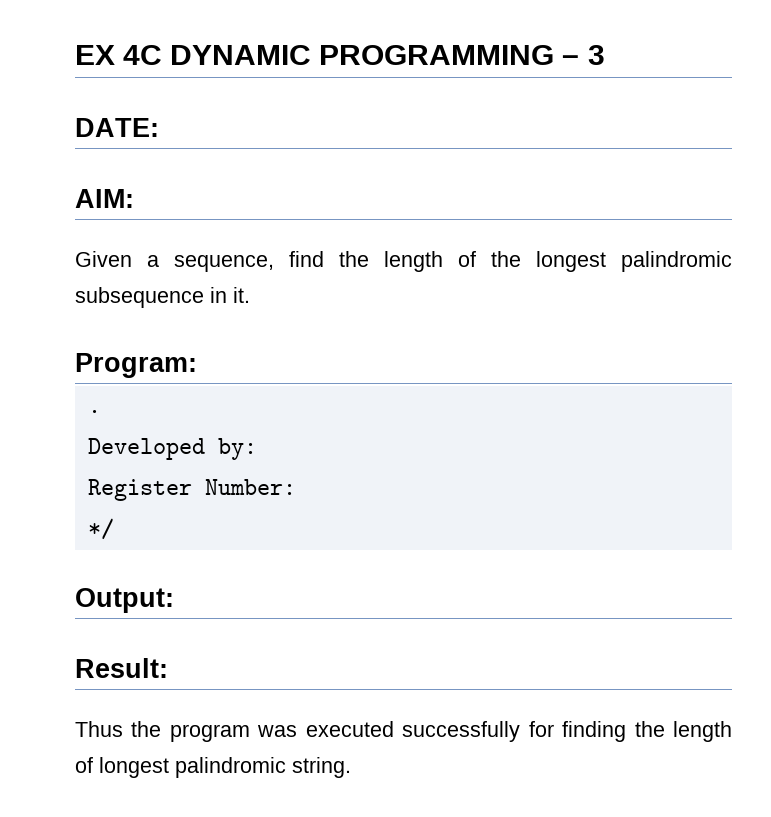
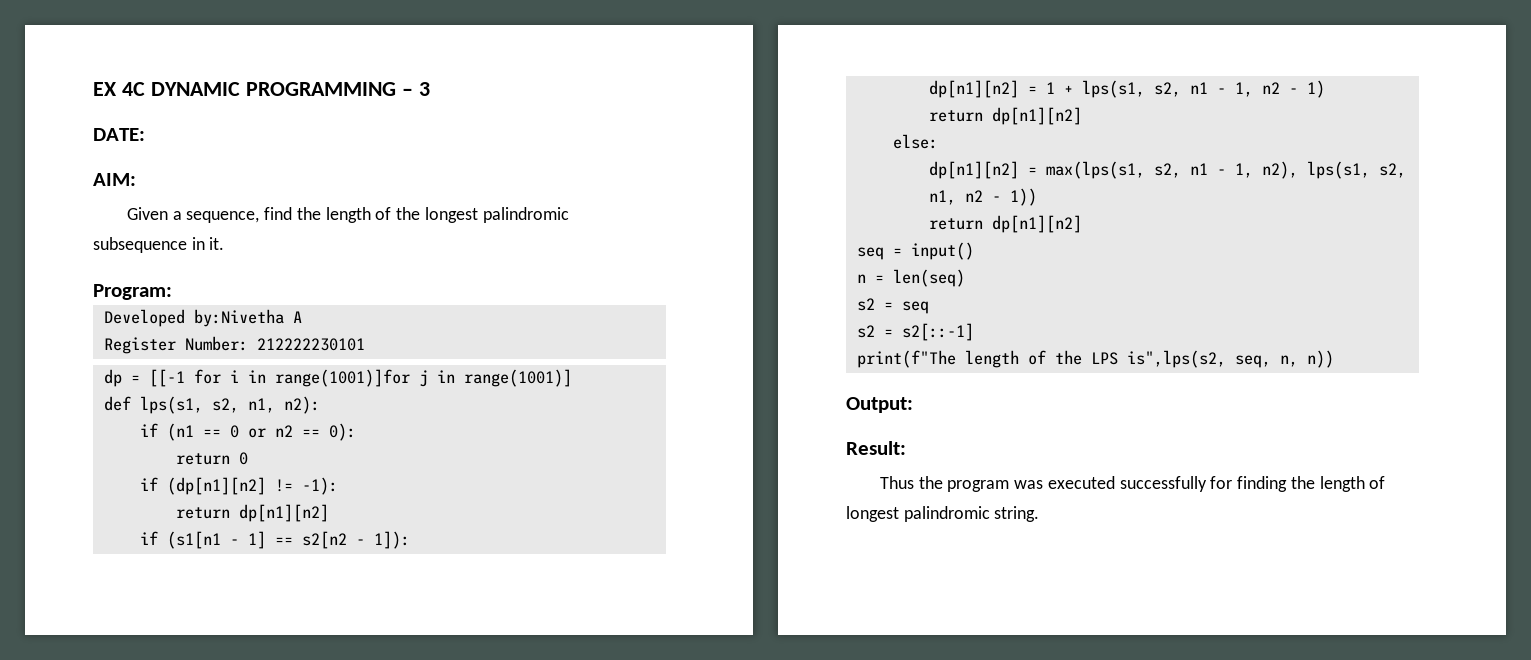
- .
- Developed by:
+ Developed by:Nivetha A
- Register Number:
- */
+ Register Number: 212222230101
+ dp = [[-1 for i in range(1001)]for j in range(1001)]
+ def lps(s1, s2, n1, n2):
+ if (n1 == 0 or n2 == 0):
+ return 0
+ if (dp[n1][n2] != -1):
+ return dp[n1][n2]
+ if (s1[n1 - 1] == s2[n2 - 1]):
+ dp[n1][n2] = 1 + lps(s1, s2, n1 - 1, n2 - 1)
+ return dp[n1][n2]
+ else:
+ dp[n1][n2] = max(lps(s1, s2, n1 - 1, n2), lps(s1, s2, n1, n2 - 1))
+ return dp[n1][n2]
+ seq = input()
+ n = len(seq)
+ s2 = seq
+ s2 = s2[::-1]
+ print(f"The length of the LPS is",lps(s2, seq, n, n))

